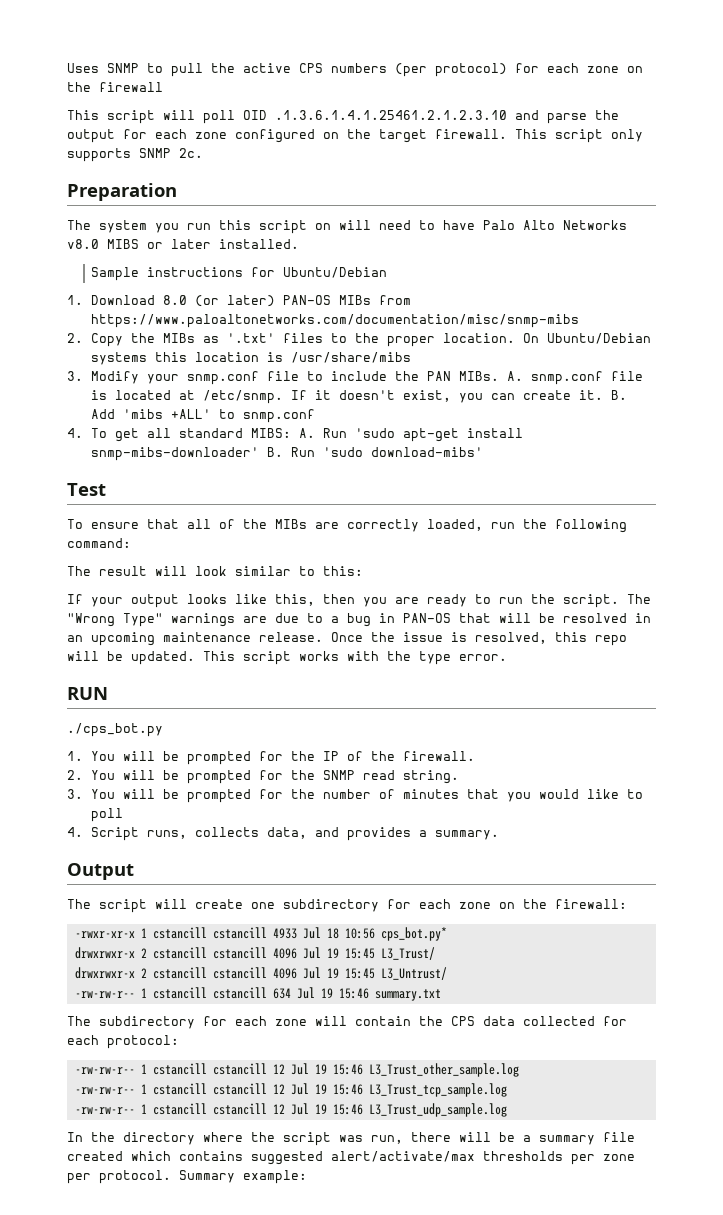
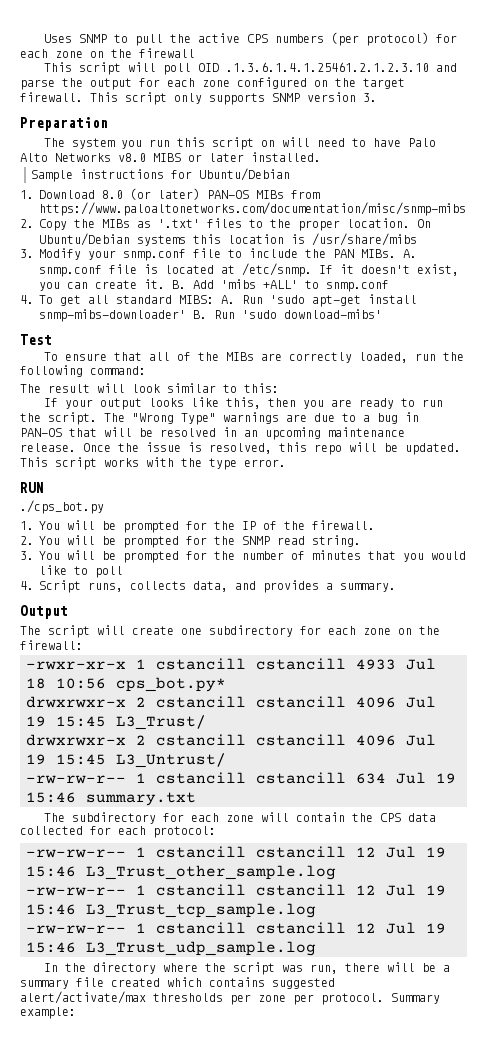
- This script only supports SNMP 2c.
+ This script only supports SNMP version 3.

